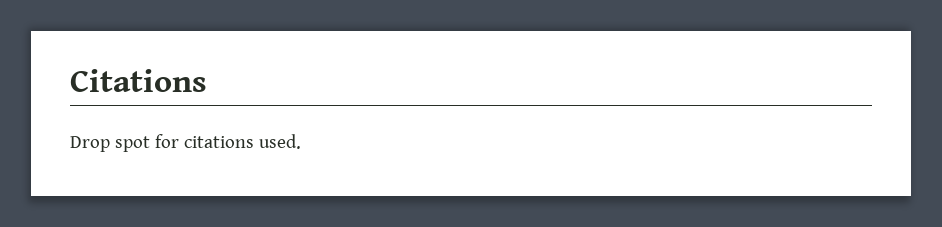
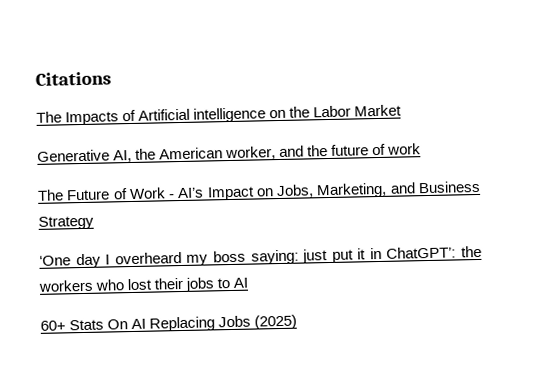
- Drop spot for citations used.
+ The Impacts of Artificial intelligence on the Labor Market
+ Generative AI, the American worker, and the future of work
+ The Future of Work - AI’s Impact on Jobs, Marketing, and Business Strategy
+ ‘One day I overheard my boss saying: just put it in ChatGPT’: the workers who lost their jobs to AI
+ 60+ Stats On AI Replacing Jobs (2025)

